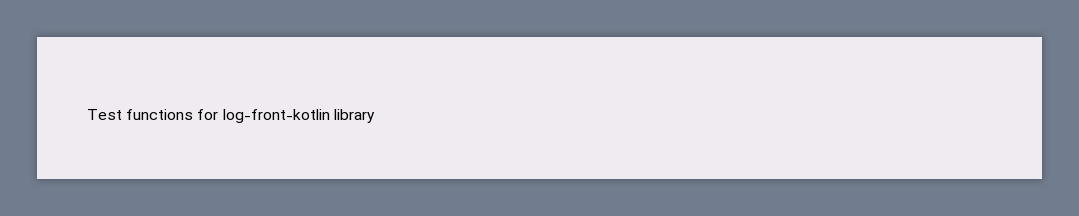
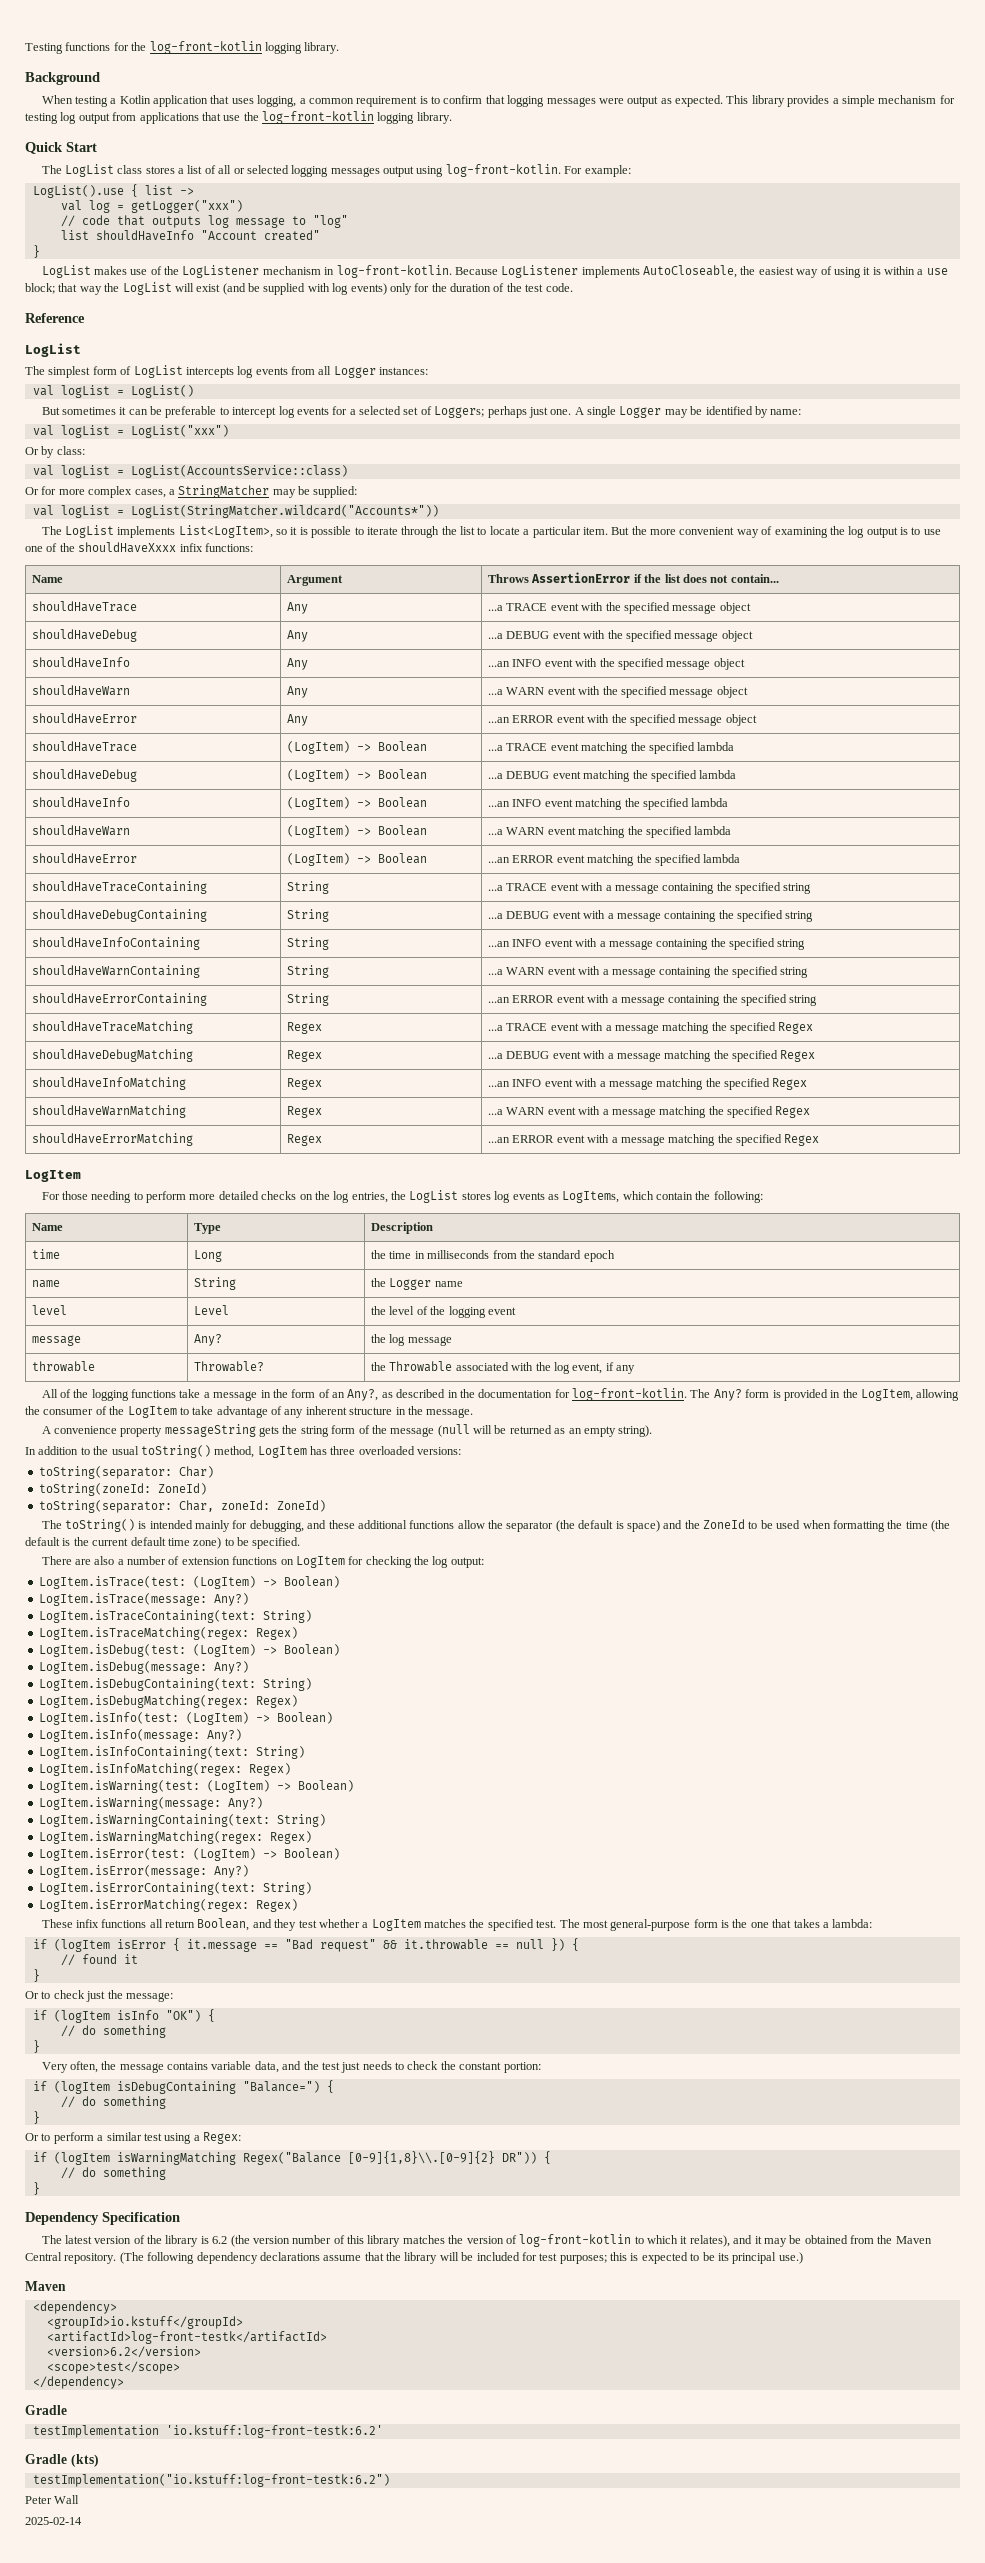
- Test functions for log-front-kotlin library
+ Testing functions for the log-front-kotlin logging library.
+ Background
+ When testing a Kotlin application that uses logging, a common requirement is to confirm that logging messages were output as expected. This library provides a simple mechanism for testing log output from applications that use the log-front-kotlin logging library.
+ Quick Start
+ The LogList class stores a list of all or selected logging messages output using log-front-kotlin. For example:
+ LogList().use { list ->
+ val log = getLogger("xxx")
+ // code that outputs log message to "log"
+ list shouldHaveInfo "Account created"
+ }
+ LogList makes use of the LogListener mechanism in log-front-kotlin. Because LogListener implements AutoCloseable, the easiest way of using it is within a use block; that way the LogList will exist (and be supplied with log events) only for the duration of the test code.
+ Reference
+ LogList
+ The simplest form of LogList intercepts log events from all Logger instances:
+ val logList = LogList()
+ But sometimes it can be preferable to intercept log events for a selected set of Loggers; perhaps just one. A single Logger may be identified by name:
+ val logList = LogList("xxx")
+ Or by class:
+ val logList = LogList(AccountsService::class)
+ Or for more complex cases, a StringMatcher may be supplied:
+ val logList = LogList(StringMatcher.wildcard("Accounts*"))
+ The LogList implements List<LogItem>, so it is possible to iterate through the list to locate a particular item. But the more convenient way of examining the log output is to use one of the shouldHaveXxxx infix functions:
+ Name | Argument | Throws AssertionError if the list does not contain...
+ shouldHaveTrace | Any | ...a TRACE event with the specified message object
+ shouldHaveDebug | Any | ...a DEBUG event with the specified message object
+ shouldHaveInfo | Any | ...an INFO event with the specified message object
+ shouldHaveWarn | Any | ...a WARN event with the specified message object
+ shouldHaveError | Any | ...an ERROR event with the specified message object
+ shouldHaveTrace | (LogItem) -> Boolean | ...a TRACE event matching the specified lambda
+ shouldHaveDebug | (LogItem) -> Boolean | ...a DEBUG event matching the specified lambda
+ shouldHaveInfo | (LogItem) -> Boolean | ...an INFO event matching the specified lambda
+ shouldHaveWarn | (LogItem) -> Boolean | ...a WARN event matching the specified lambda
+ shouldHaveError | (LogItem) -> Boolean | ...an ERROR event matching the specified lambda
+ shouldHaveTraceContaining | String | ...a TRACE event with a message containing the specified string
+ shouldHaveDebugContaining | String | ...a DEBUG event with a message containing the specified string
+ shouldHaveInfoContaining | String | ...an INFO event with a message containing the specified string
+ shouldHaveWarnContaining | String | ...a WARN event with a message containing the specified string
+ shouldHaveErrorContaining | String | ...an ERROR event with a message containing the specified string
+ shouldHaveTraceMatching | Regex | ...a TRACE event with a message matching the specified Regex
+ shouldHaveDebugMatching | Regex | ...a DEBUG event with a message matching the specified Regex
+ shouldHaveInfoMatching | Regex | ...an INFO event with a message matching the specified Regex
+ shouldHaveWarnMatching | Regex | ...a WARN event with a message matching the specified Regex
+ shouldHaveErrorMatching | Regex | ...an ERROR event with a message matching the specified Regex
+ LogItem
+ For those needing to perform more detailed checks on the log entries, the LogList stores log events as LogItems, which contain the following:
+ Name | Type | Description
+ time | Long | the time in milliseconds from the standard epoch
+ name | String | the Logger name
+ level | Level | the level of the logging event
+ message | Any? | the log message
+ throwable | Throwable? | the Throwable associated with the log event, if any
+ All of the logging functions take a message in the form of an Any?, as described in the documentation for log-front-kotlin. The Any? form is provided in the LogItem, allowing the consumer of the LogItem to take advantage of any inherent structure in the message.
+ A convenience property messageString gets the string form of the message (null will be returned as an empty string).
+ In addition to the usual toString() method, LogItem has three overloaded versions:
+ toString(separator: Char)
+ toString(zoneId: ZoneId)
+ toString(separator: Char, zoneId: ZoneId)
+ The toString() is intended mainly for debugging, and these additional functions allow the separator (the default is space) and the ZoneId to be used when formatting the time (the default is the current default time zone) to be specified.
+ There are also a number of extension functions on LogItem for checking the log output:
+ LogItem.isTrace(test: (LogItem) -> Boolean)
+ LogItem.isTrace(message: Any?)
+ LogItem.isTraceContaining(text: String)
+ LogItem.isTraceMatching(regex: Regex)
+ LogItem.isDebug(test: (LogItem) -> Boolean)
+ LogItem.isDebug(message: Any?)
+ LogItem.isDebugContaining(text: String)
+ LogItem.isDebugMatching(regex: Regex)
+ LogItem.isInfo(test: (LogItem) -> Boolean)
+ LogItem.isInfo(message: Any?)
+ LogItem.isInfoContaining(text: String)
+ LogItem.isInfoMatching(regex: Regex)
+ LogItem.isWarning(test: (LogItem) -> Boolean)
+ LogItem.isWarning(message: Any?)
+ LogItem.isWarningContaining(text: String)
+ LogItem.isWarningMatching(regex: Regex)
+ LogItem.isError(test: (LogItem) -> Boolean)
+ LogItem.isError(message: Any?)
+ LogItem.isErrorContaining(text: String)
+ LogItem.isErrorMatching(regex: Regex)
+ These infix functions all return Boolean, and they test whether a LogItem matches the specified test. The most general-purpose form is the one that takes a lambda:
+ if (logItem isError { it.message == "Bad request" && it.throwable == null }) {
+ // found it
+ }
+ Or to check just the message:
+ if (logItem isInfo "OK") {
+ // do something
+ }
+ Very often, the message contains variable data, and the test just needs to check the constant portion:
+ if (logItem isDebugContaining "Balance=") {
+ // do something
+ }
+ Or to perform a similar test using a Regex:
+ if (logItem isWarningMatching Regex("Balance [0-9]{1,8}\\.[0-9]{2} DR")) {
+ // do something
+ }
+ Dependency Specification
+ The latest version of the library is 6.2 (the version number of this library matches the version of log-front-kotlin to which it relates), and it may be obtained from the Maven Central repository. (The following dependency declarations assume that the library will be included for test purposes; this is expected to be its principal use.)
+ Maven
+ <dependency>
+ <groupId>io.kstuff</groupId>
+ <artifactId>log-front-testk</artifactId>
+ <version>6.2</version>
+ <scope>test</scope>
+ </dependency>
+ Gradle
+ testImplementation 'io.kstuff:log-front-testk:6.2'
+ Gradle (kts)
+ testImplementation("io.kstuff:log-front-testk:6.2")
+ Peter Wall
+ 2025-02-14

